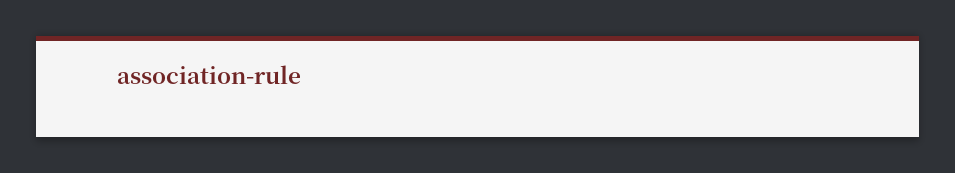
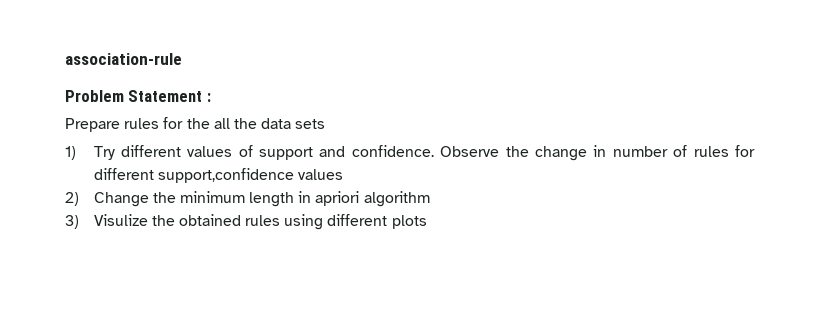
+ Problem Statement :
+ Prepare rules for the all the data sets
+ 1) Try different values of support and confidence. Observe the change in number of rules for different support,confidence values
+ 2) Change the minimum length in apriori algorithm
+ 3) Visulize the obtained rules using different plots

